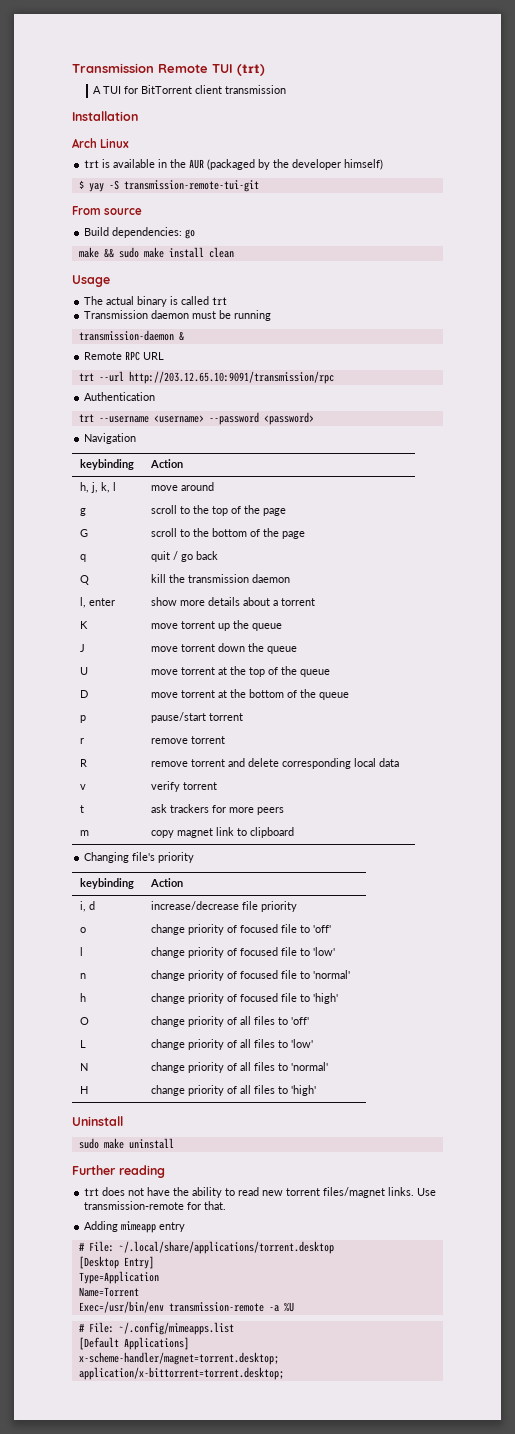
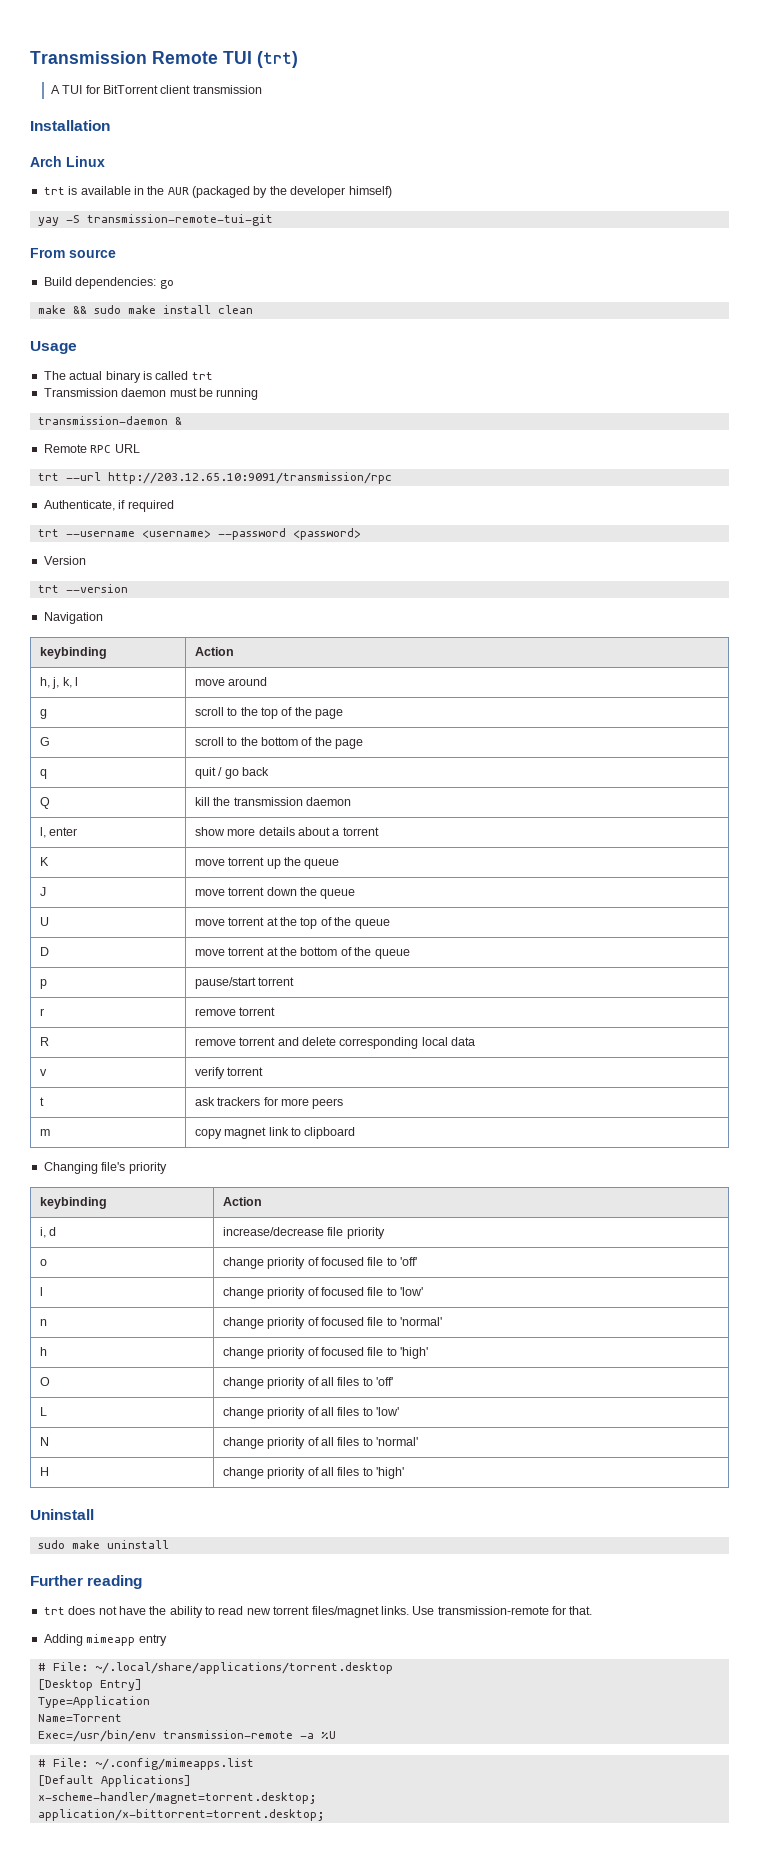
- $ yay -S transmission-remote-tui-git
+ yay -S transmission-remote-tui-git
- Authentication
+ Authenticate, if required
+ Version
+ trt --version

